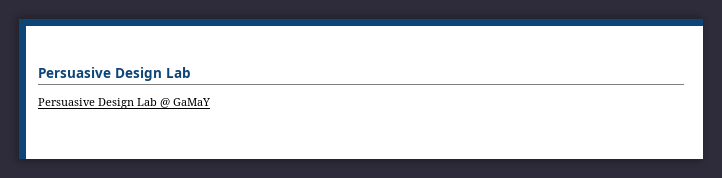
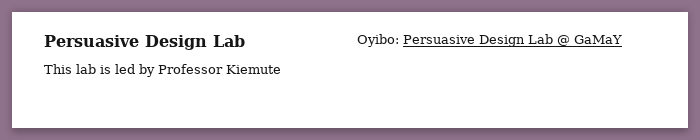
- Persuasive Design Lab @ GaMaY
+ This lab is led by Professor Kiemute Oyibo: Persuasive Design Lab @ GaMaY

